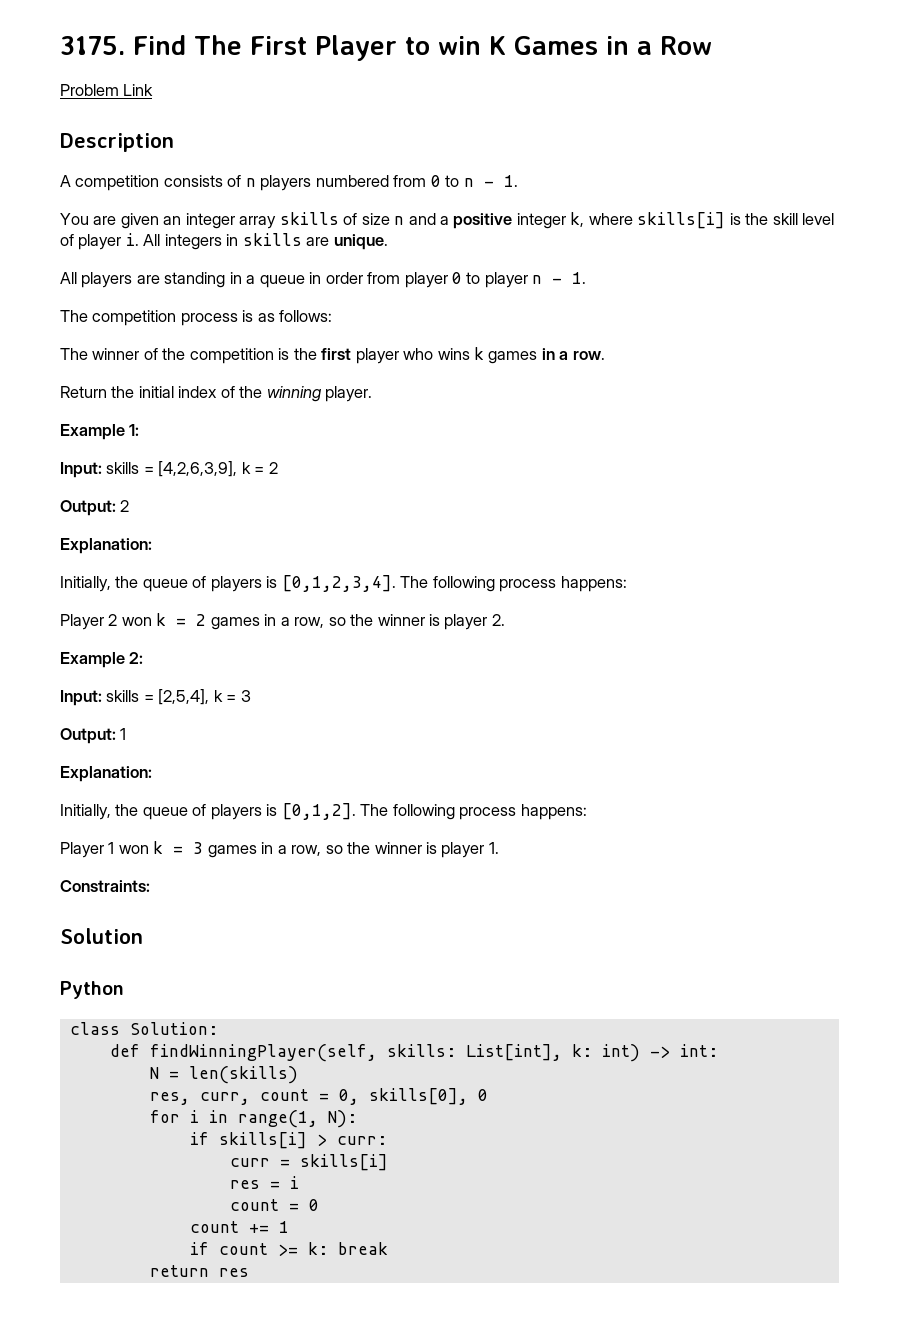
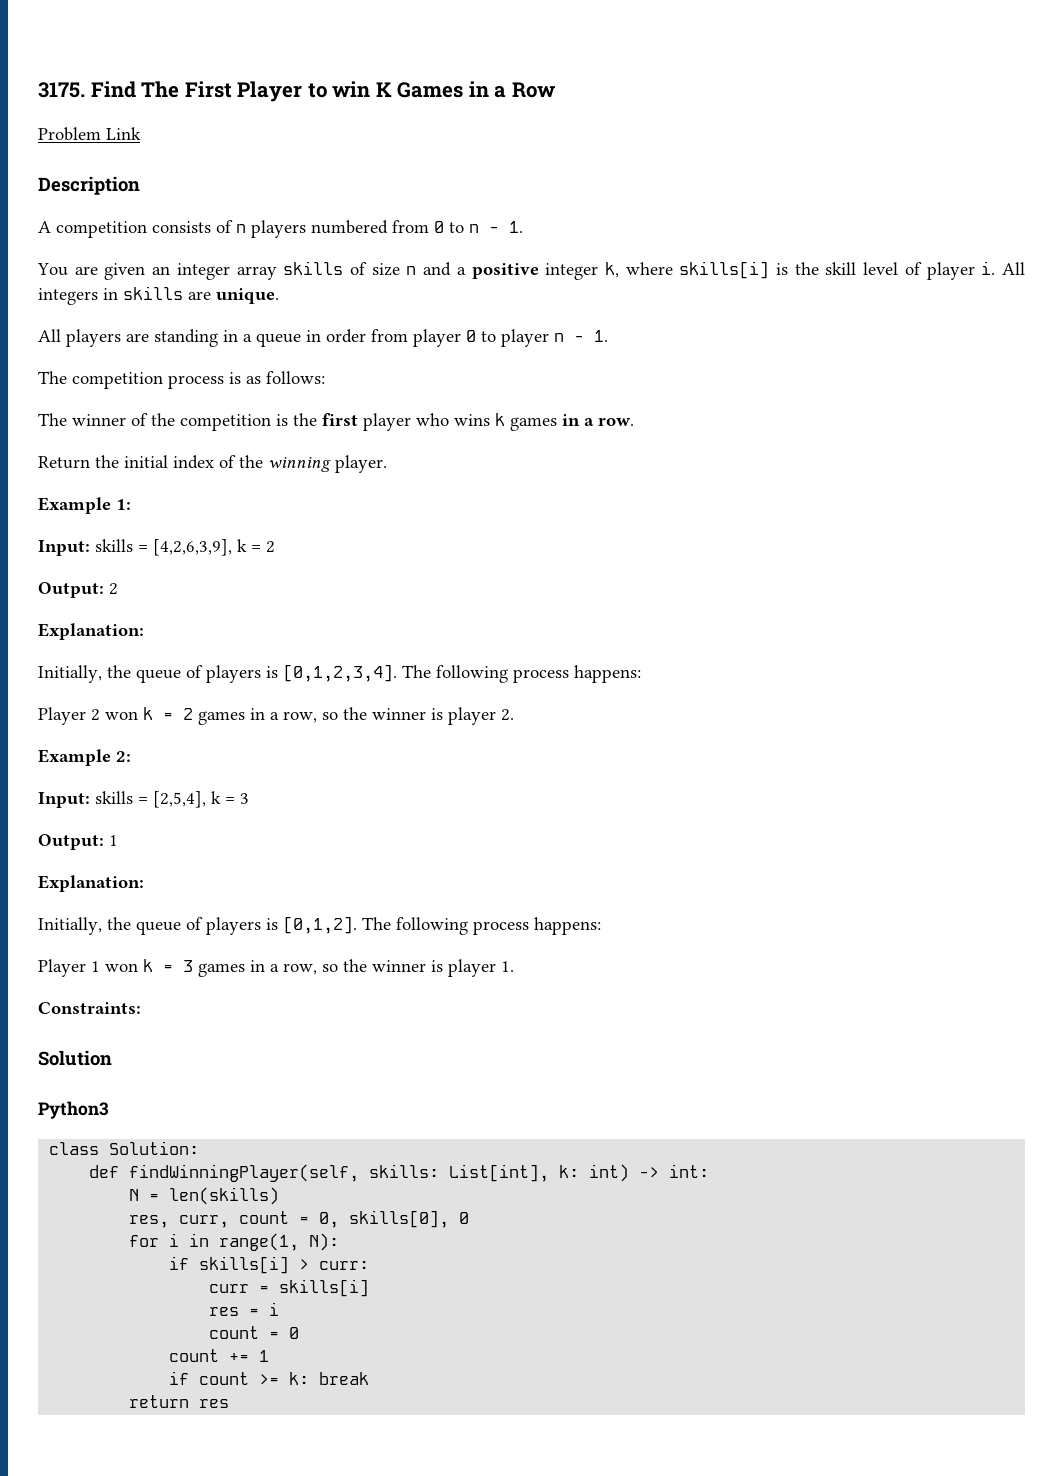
- Python
+ Python3

